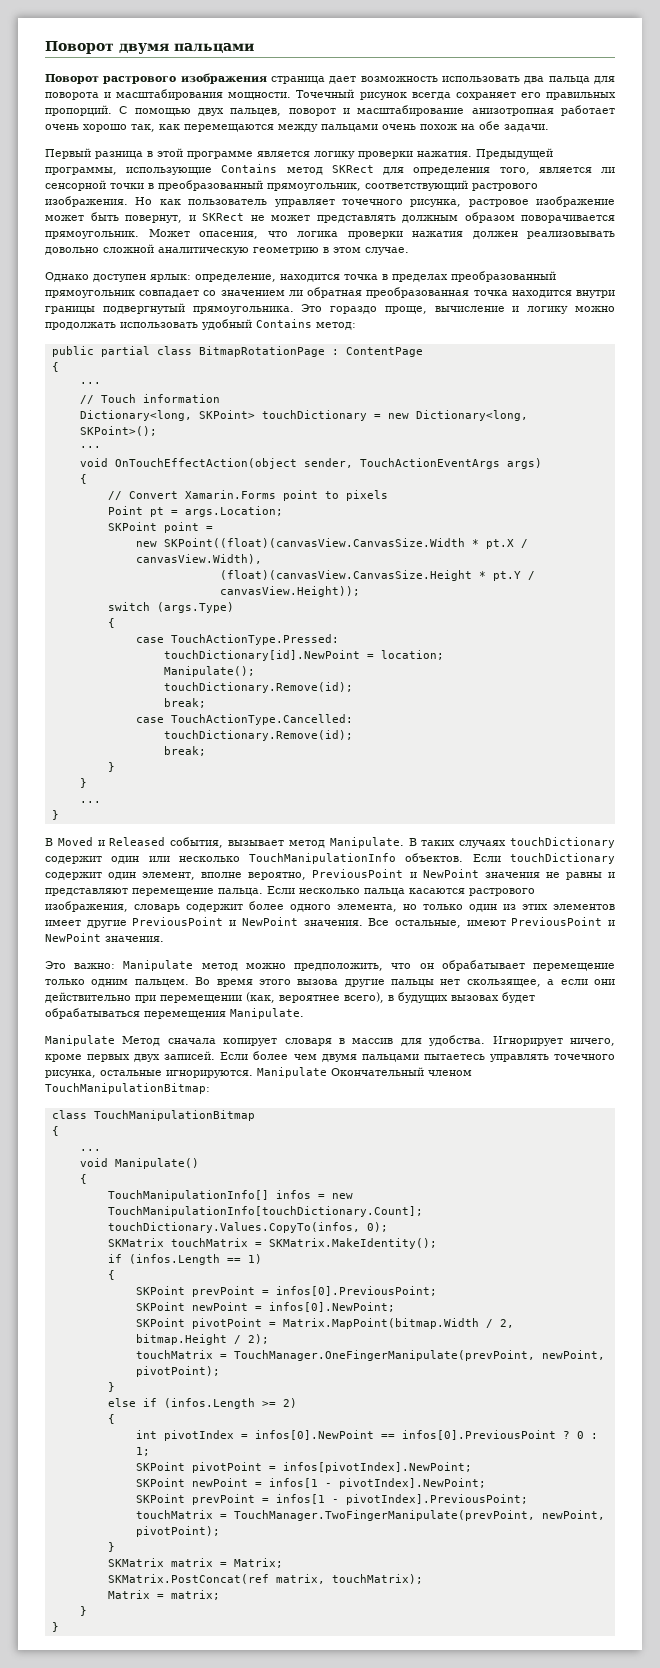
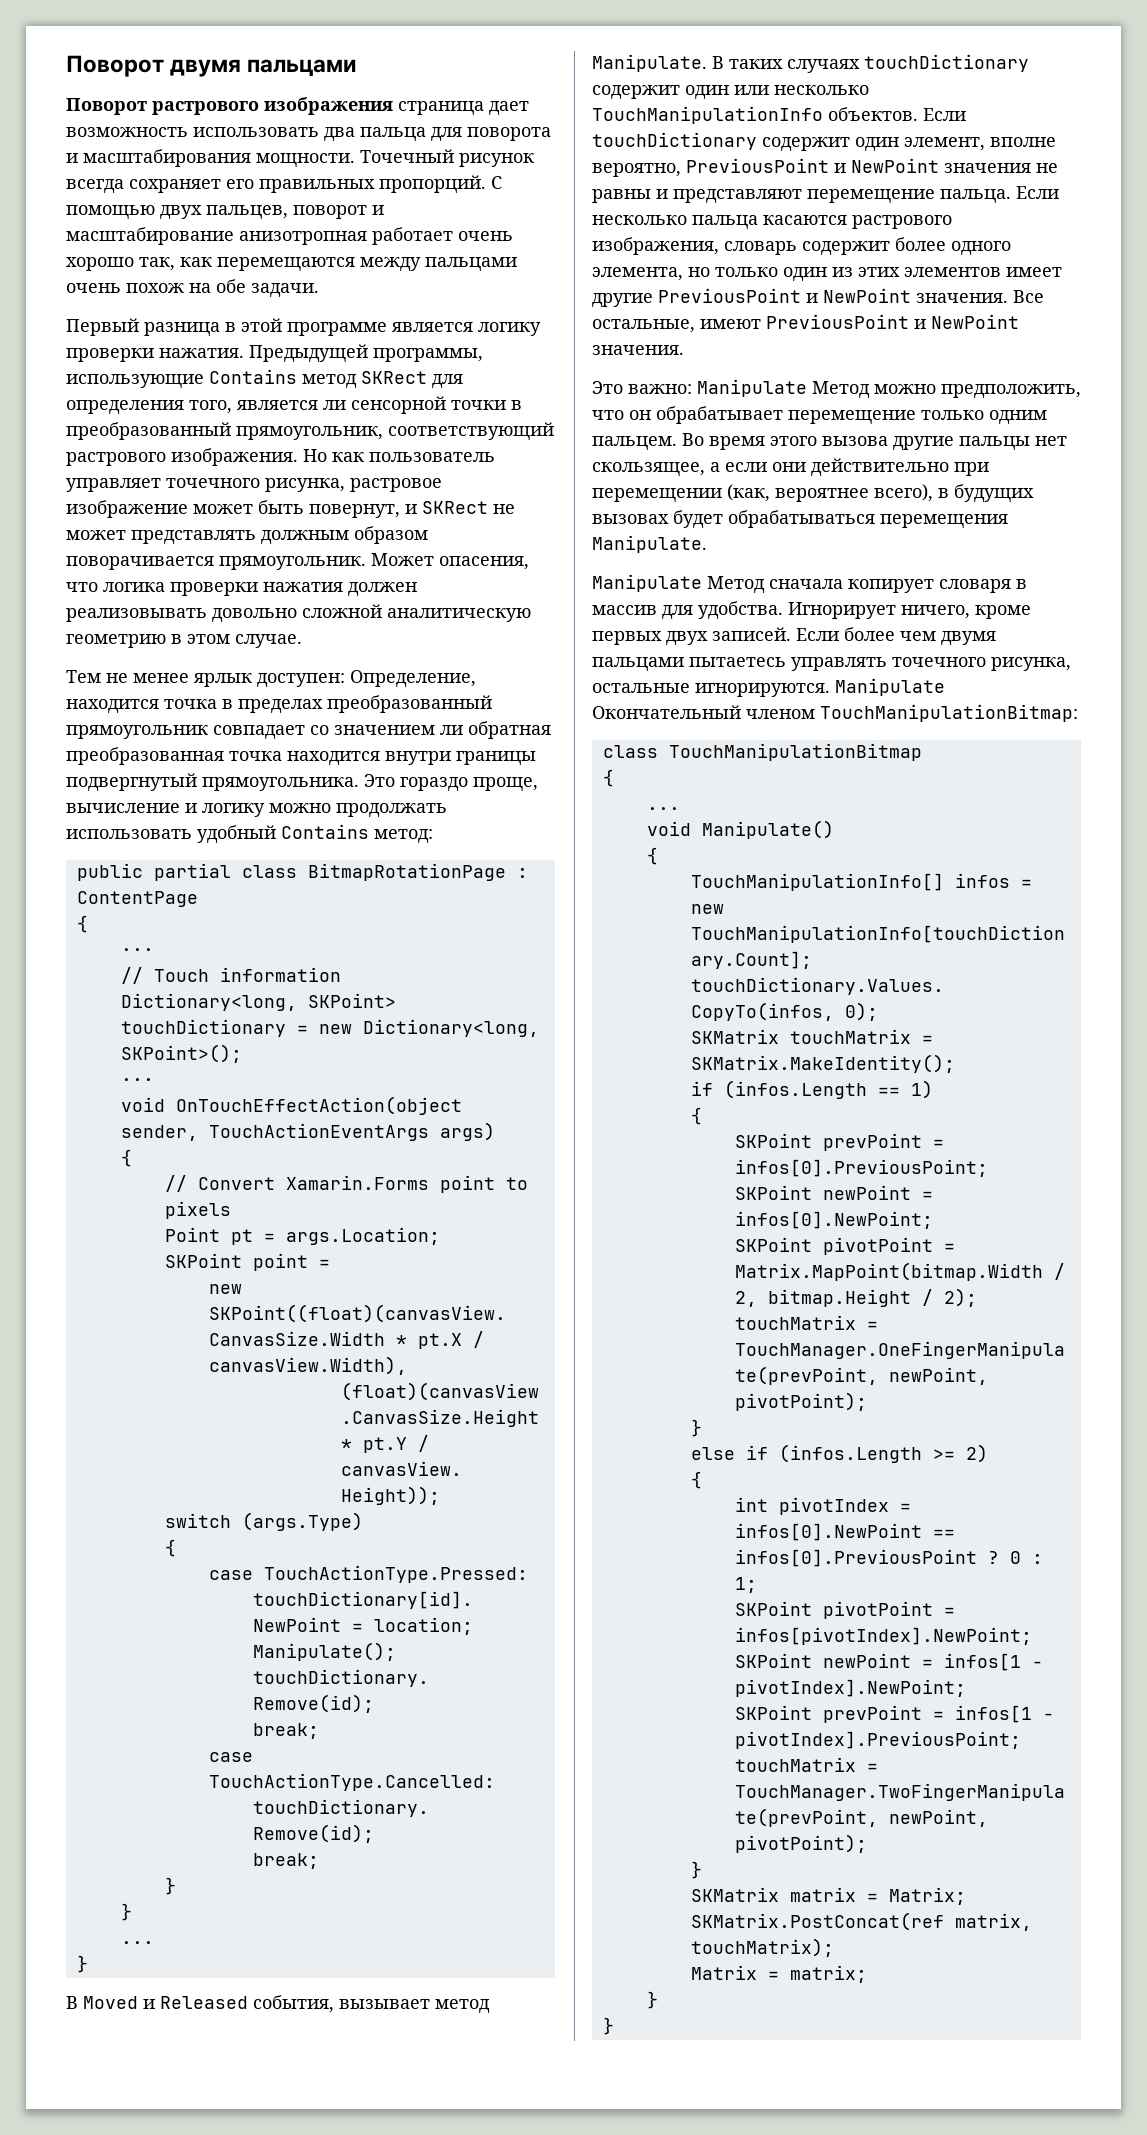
- Однако доступен ярлык: определение, находится точка в пределах преобразованный прямоугольник совпадает со значением ли обратная преобразованная точка находится внутри границы подвергнутый прямоугольника.
+ Тем не менее ярлык доступен: Определение, находится точка в пределах преобразованный прямоугольник совпадает со значением ли обратная преобразованная точка находится внутри границы подвергнутый прямоугольника.
- Это важно: Manipulate метод можно предположить, что он обрабатывает перемещение только одним пальцем.
+ Это важно: Manipulate Метод можно предположить, что он обрабатывает перемещение только одним пальцем.

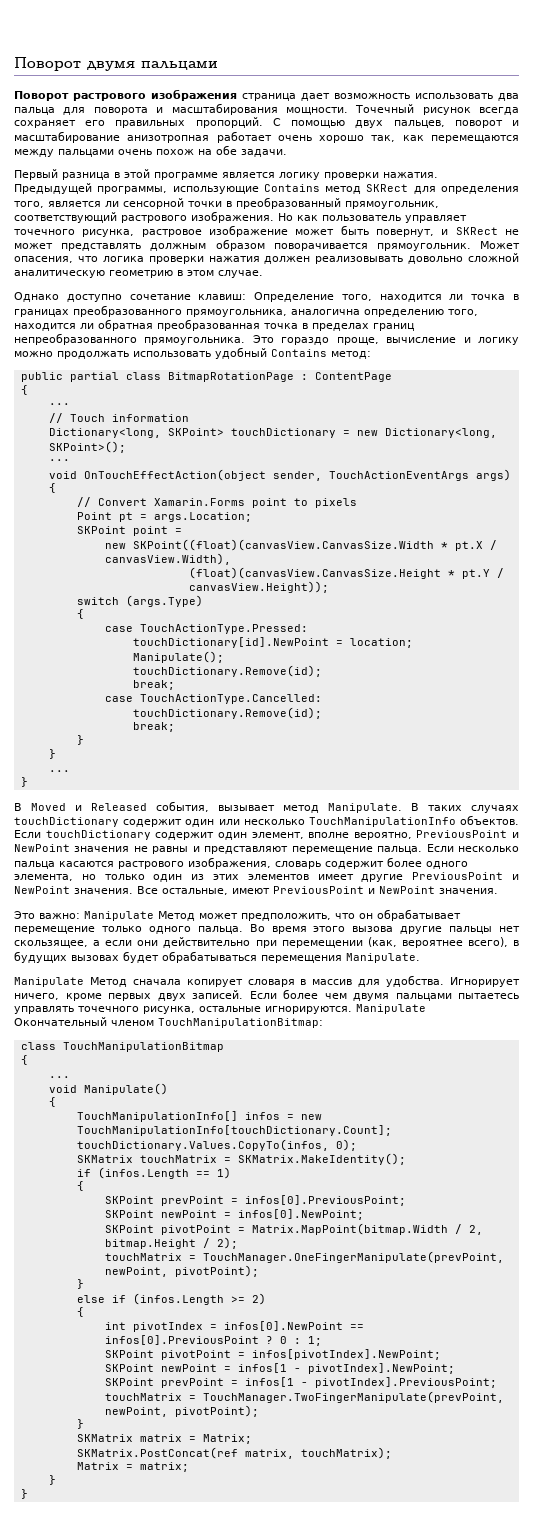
- Тем не менее ярлык доступен: Определение, находится точка в пределах преобразованный прямоугольник совпадает со значением ли обратная преобразованная точка находится внутри границы подвергнутый прямоугольника.
+ Однако доступно сочетание клавиш: Определение того, находится ли точка в границах преобразованного прямоугольника, аналогична определению того, находится ли обратная преобразованная точка в пределах границ непреобразованного прямоугольника.
- Это важно: Manipulate Метод можно предположить, что он обрабатывает перемещение только одним пальцем.
+ Это важно: Manipulate Метод может предположить, что он обрабатывает перемещение только одного пальца.

